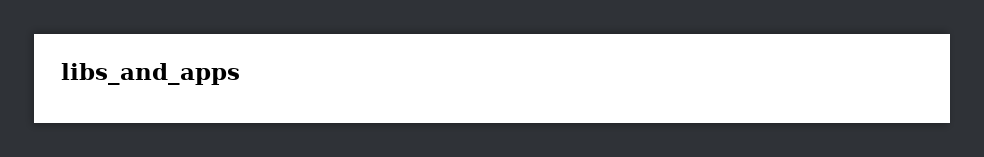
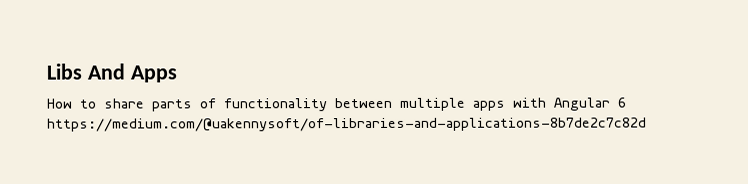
- libs_and_apps
+ Libs And Apps
+ How to share parts of functionality between multiple apps with Angular 6 https://medium.com/@uakennysoft/of-libraries-and-applications-8b7de2c7c82d

